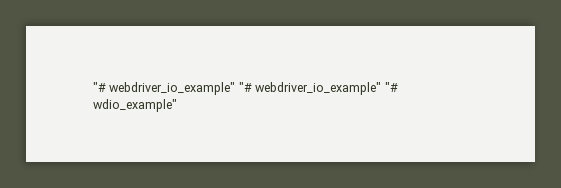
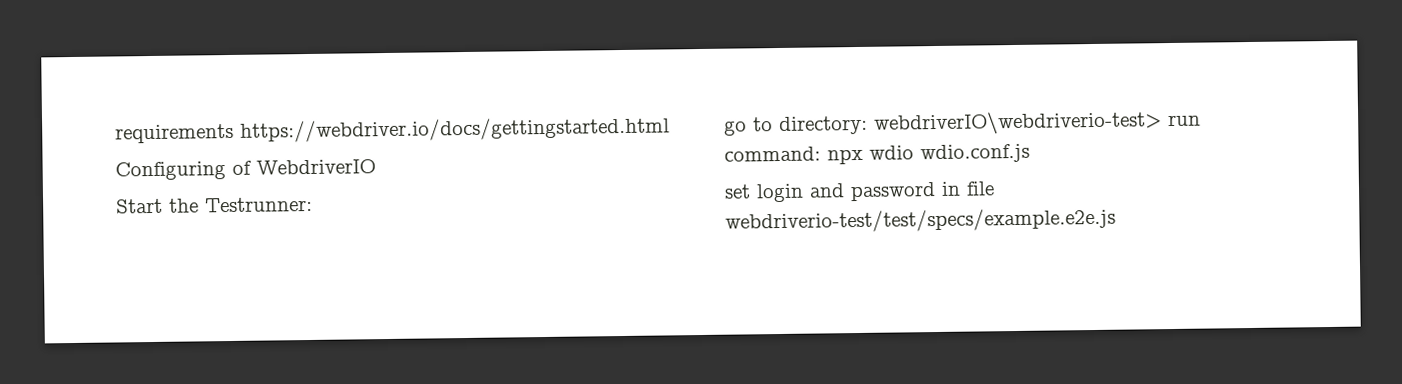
- "# webdriver_io_example" "# webdriver_io_example" "# wdio_example"
+ requirements https://webdriver.io/docs/gettingstarted.html
+ Configuring of WebdriverIO
+ Start the Testrunner:
+ go to directory: webdriverIO\webdriverio-test> run command: npx wdio wdio.conf.js
+ set login and password in file webdriverio-test/test/specs/example.e2e.js

